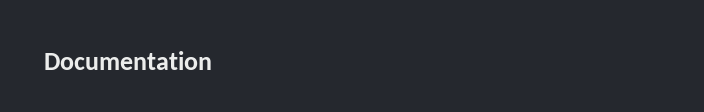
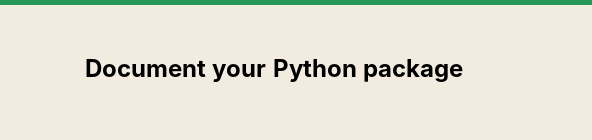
- Documentation
+ Document your Python package

